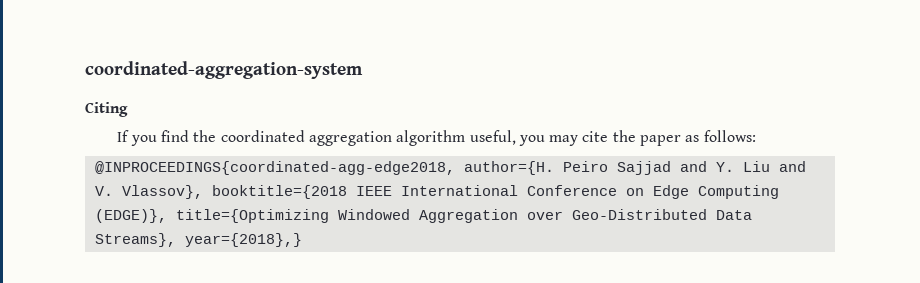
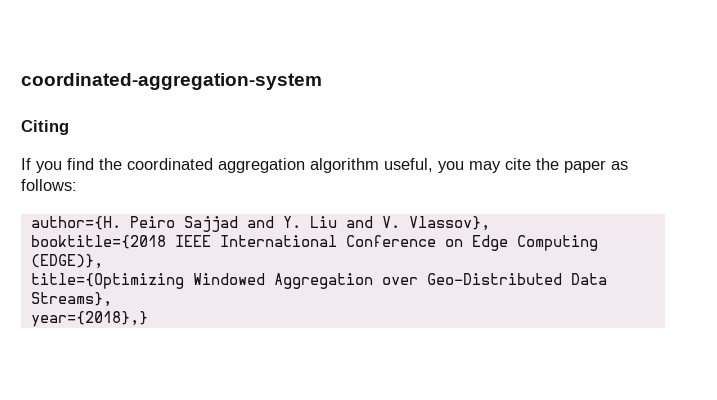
- @INPROCEEDINGS{coordinated-agg-edge2018, author={H.
+ author={H.
- Peiro Sajjad and Y. Liu and V. Vlassov}, booktitle={2018 IEEE International Conference on Edge Computing (EDGE)}, title={Optimizing Windowed Aggregation over Geo-Distributed Data Streams}, year={2018},}
+ Peiro Sajjad and Y. Liu and V. Vlassov},
+ booktitle={2018 IEEE International Conference on Edge Computing (EDGE)},
+ title={Optimizing Windowed Aggregation over Geo-Distributed Data Streams},
+ year={2018},}

